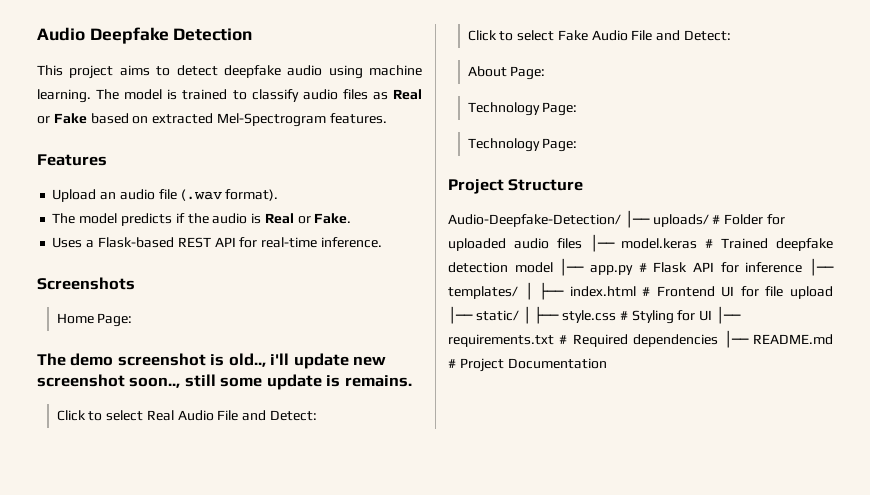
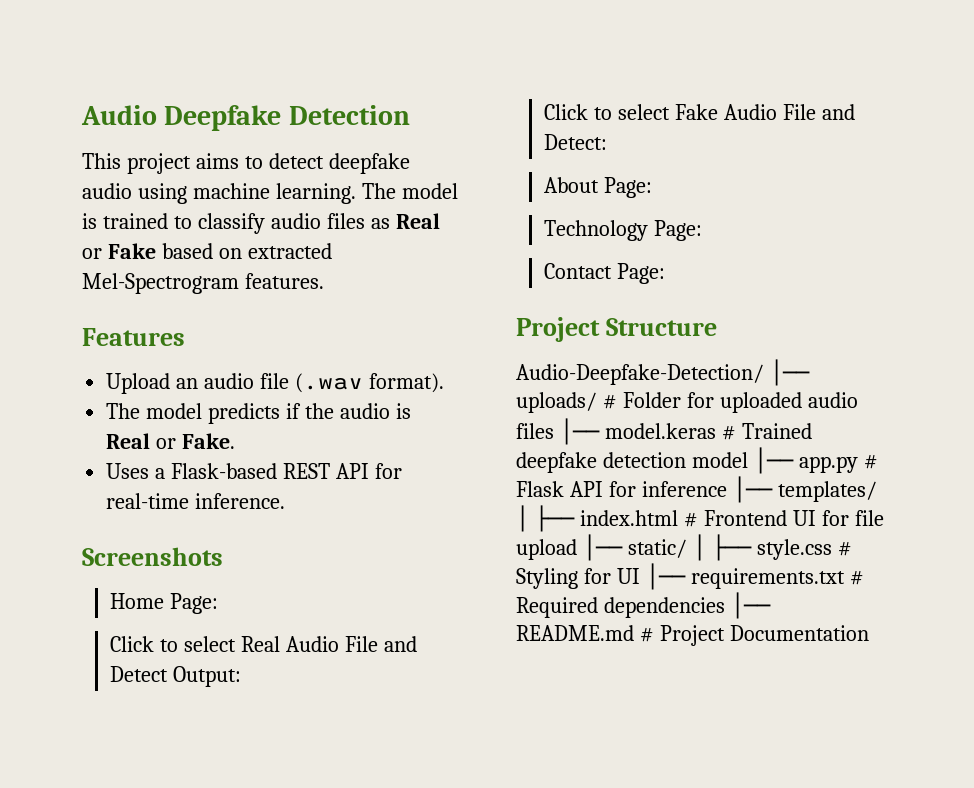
- The demo screenshot is old.., i'll update new screenshot soon.., still some update is remains.
- Click to select Real Audio File and Detect:
+ Click to select Real Audio File and Detect Output:
  About Page:
  Technology Page:
- Technology Page:
+ Contact Page:

